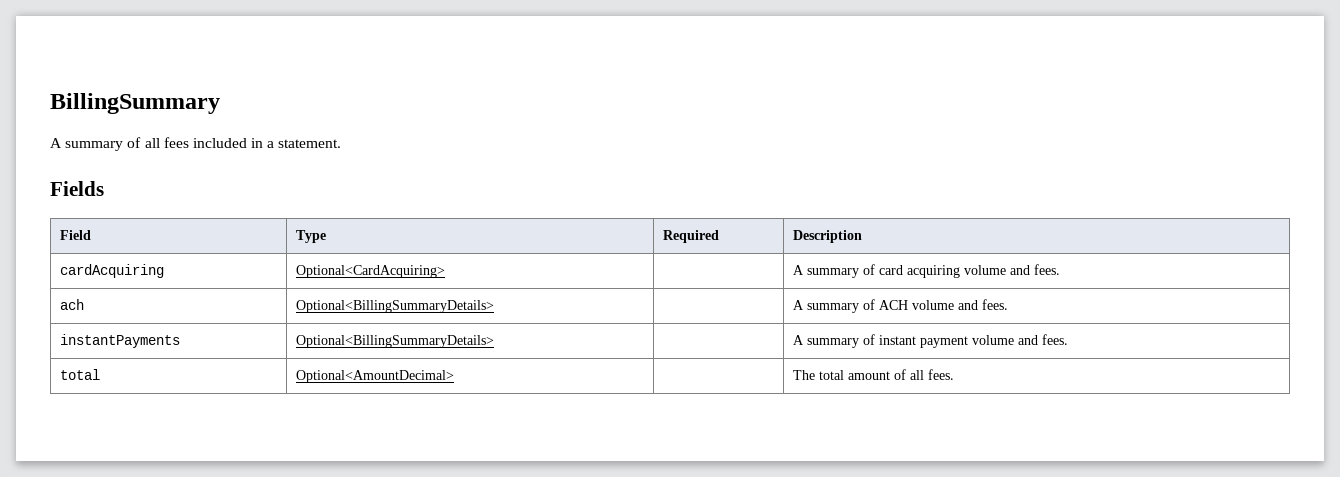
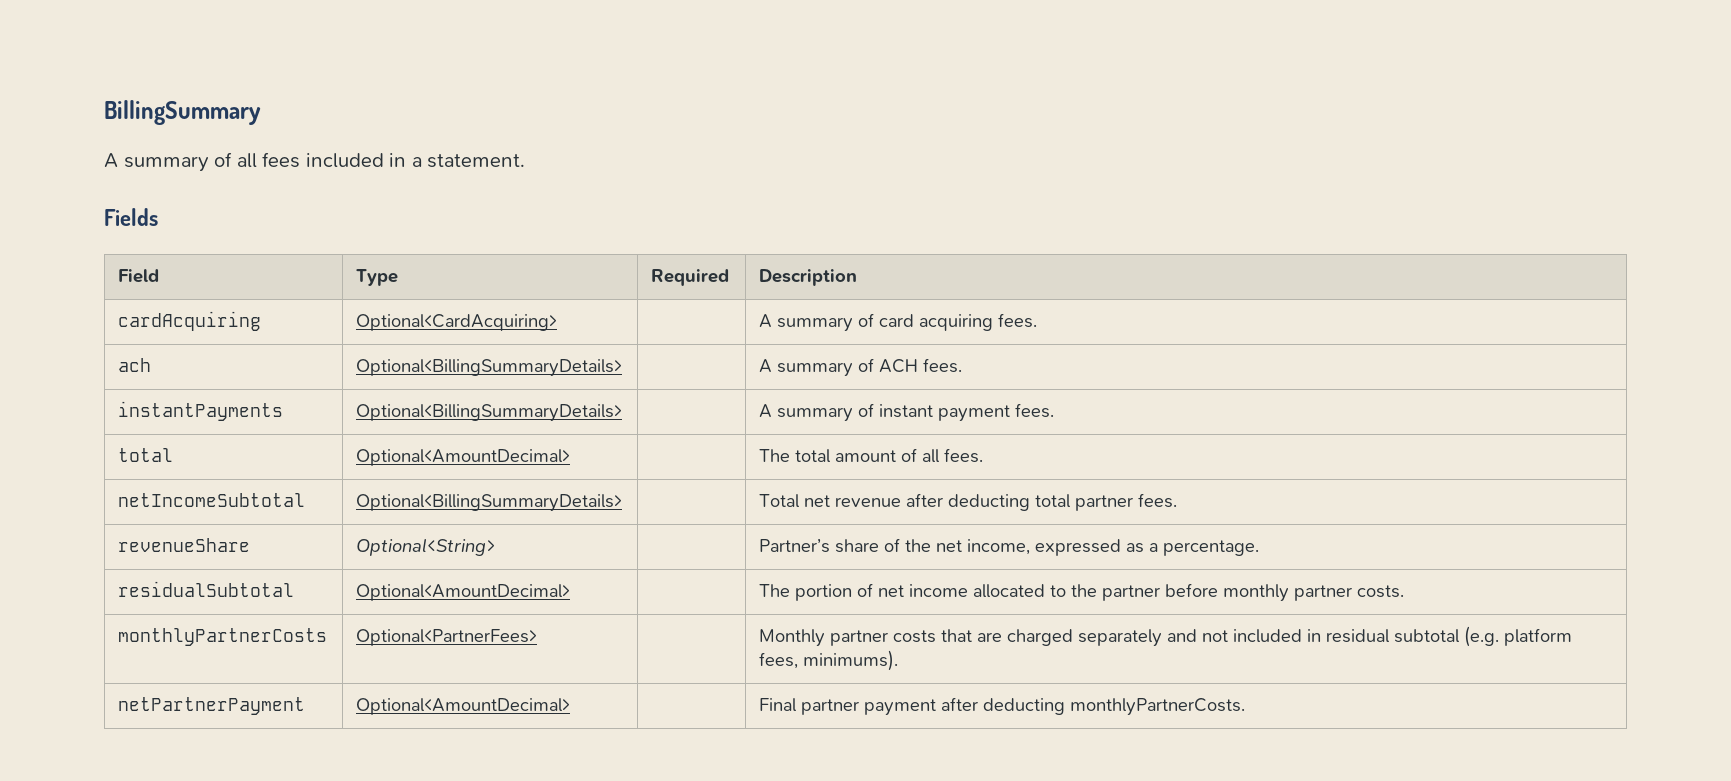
- cardAcquiring | Optional<CardAcquiring> | | A summary of card acquiring volume and fees.
+ cardAcquiring | Optional<CardAcquiring> | | A summary of card acquiring fees.
- ach | Optional<BillingSummaryDetails> | | A summary of ACH volume and fees.
+ ach | Optional<BillingSummaryDetails> | | A summary of ACH fees.
- instantPayments | Optional<BillingSummaryDetails> | | A summary of instant payment volume and fees.
+ instantPayments | Optional<BillingSummaryDetails> | | A summary of instant payment fees.
+ netIncomeSubtotal | Optional<BillingSummaryDetails> | | Total net revenue after deducting total partner fees.
+ revenueShare | Optional<String> | | Partner’s share of the net income, expressed as a percentage.
+ residualSubtotal | Optional<AmountDecimal> | | The portion of net income allocated to the partner before monthly partner costs.
+ monthlyPartnerCosts | Optional<PartnerFees> | | Monthly partner costs that are charged separately and not included in residual subtotal (e.g. platform fees, minimums).
+ netPartnerPayment | Optional<AmountDecimal> | | Final partner payment after deducting monthlyPartnerCosts.

